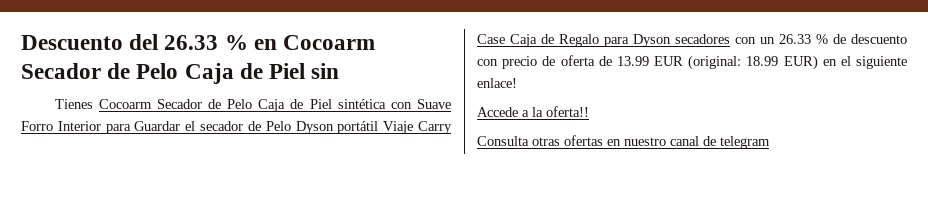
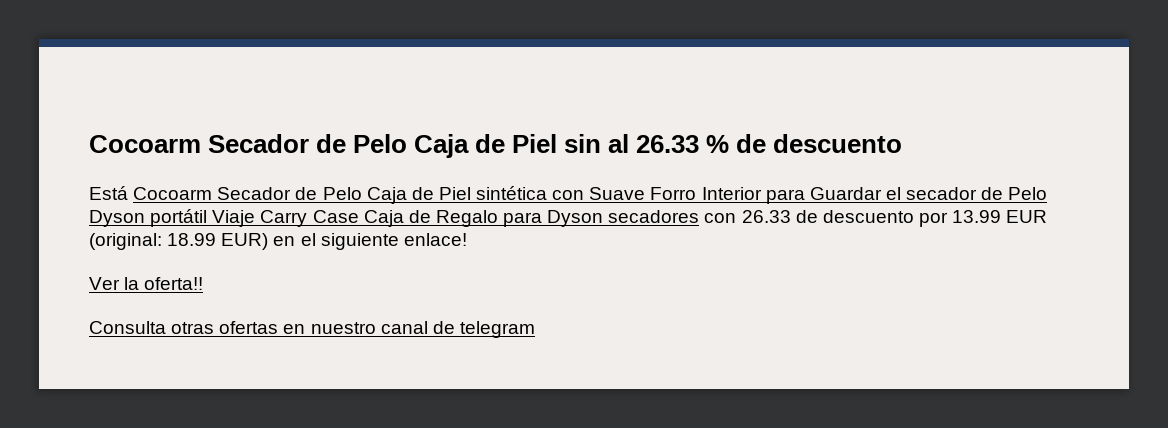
- Descuento del 26.33 % en Cocoarm Secador de Pelo Caja de Piel sin
- Tienes Cocoarm Secador de Pelo Caja de Piel sintética con Suave Forro Interior para Guardar el secador de Pelo Dyson portátil Viaje Carry Case Caja de Regalo para Dyson secadores con un 26.33 % de descuento con precio de oferta de 13.99 EUR (original: 18.99 EUR) en el siguiente enlace!
+ Cocoarm Secador de Pelo Caja de Piel sin al 26.33 % de descuento
+ Está Cocoarm Secador de Pelo Caja de Piel sintética con Suave Forro Interior para Guardar el secador de Pelo Dyson portátil Viaje Carry Case Caja de Regalo para Dyson secadores con 26.33 de descuento por 13.99 EUR (original: 18.99 EUR) en el siguiente enlace!
- Accede a la oferta!!
+ Ver la oferta!!

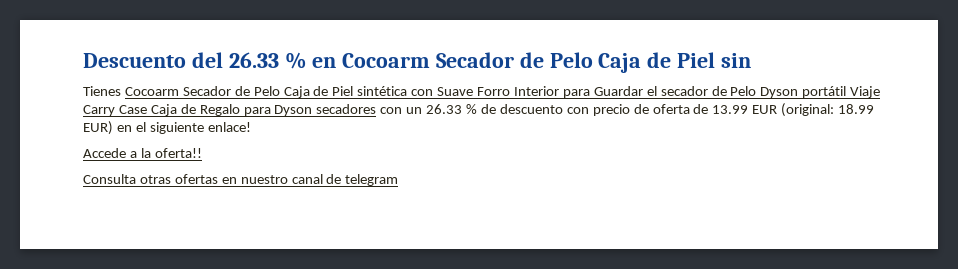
- Cocoarm Secador de Pelo Caja de Piel sin al 26.33 % de descuento
- Está Cocoarm Secador de Pelo Caja de Piel sintética con Suave Forro Interior para Guardar el secador de Pelo Dyson portátil Viaje Carry Case Caja de Regalo para Dyson secadores con 26.33 de descuento por 13.99 EUR (original: 18.99 EUR) en el siguiente enlace!
+ Descuento del 26.33 % en Cocoarm Secador de Pelo Caja de Piel sin
+ Tienes Cocoarm Secador de Pelo Caja de Piel sintética con Suave Forro Interior para Guardar el secador de Pelo Dyson portátil Viaje Carry Case Caja de Regalo para Dyson secadores con un 26.33 % de descuento con precio de oferta de 13.99 EUR (original: 18.99 EUR) en el siguiente enlace!
- Ver la oferta!!
+ Accede a la oferta!!

